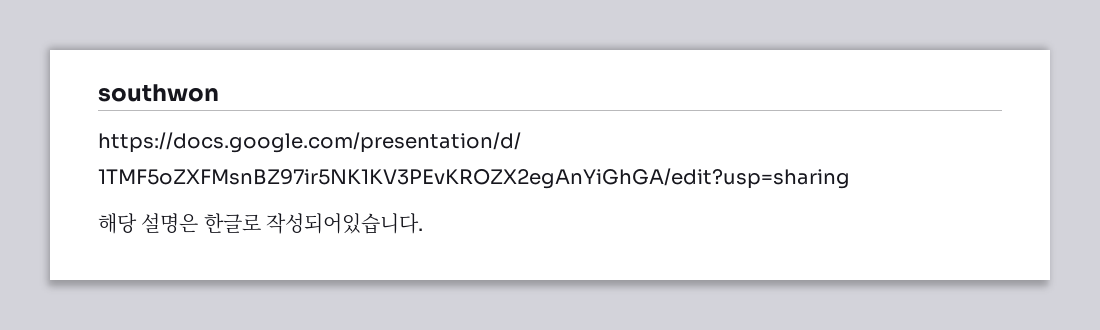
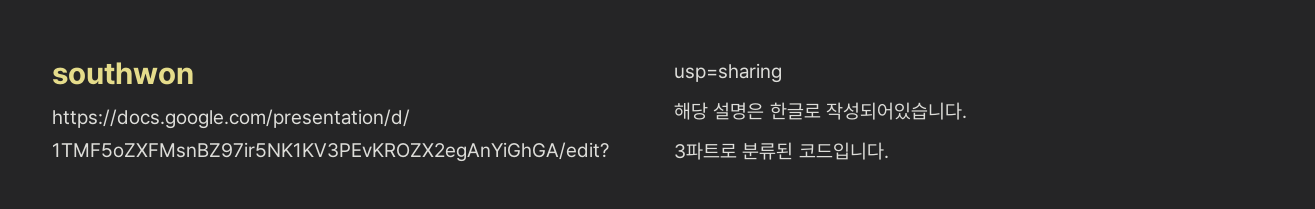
+ 3파트로 분류된 코드입니다.

